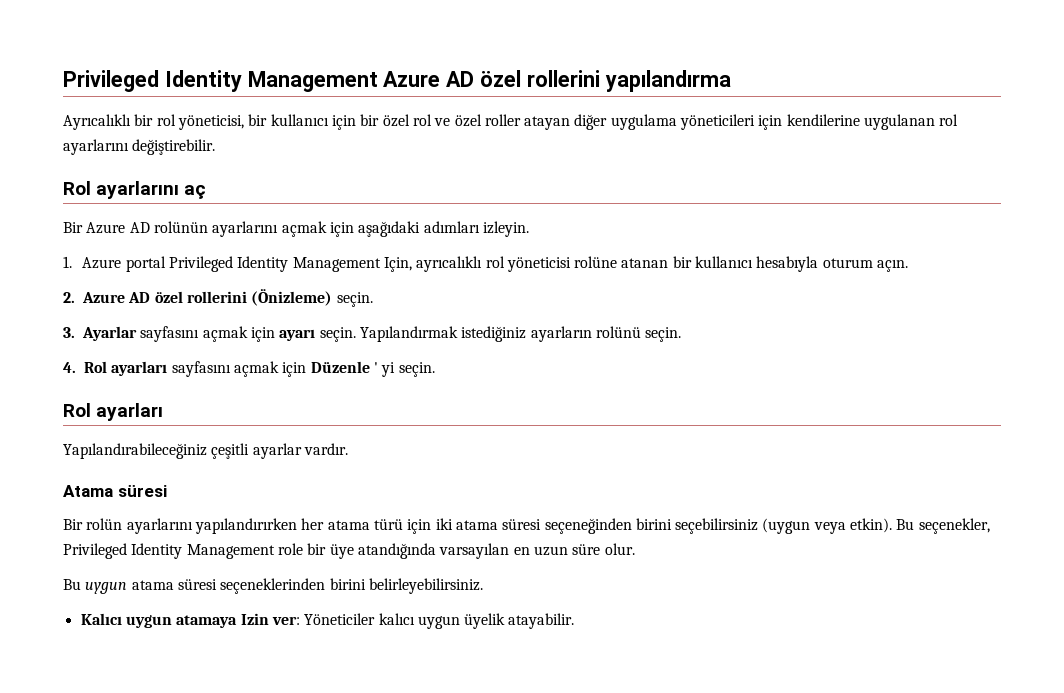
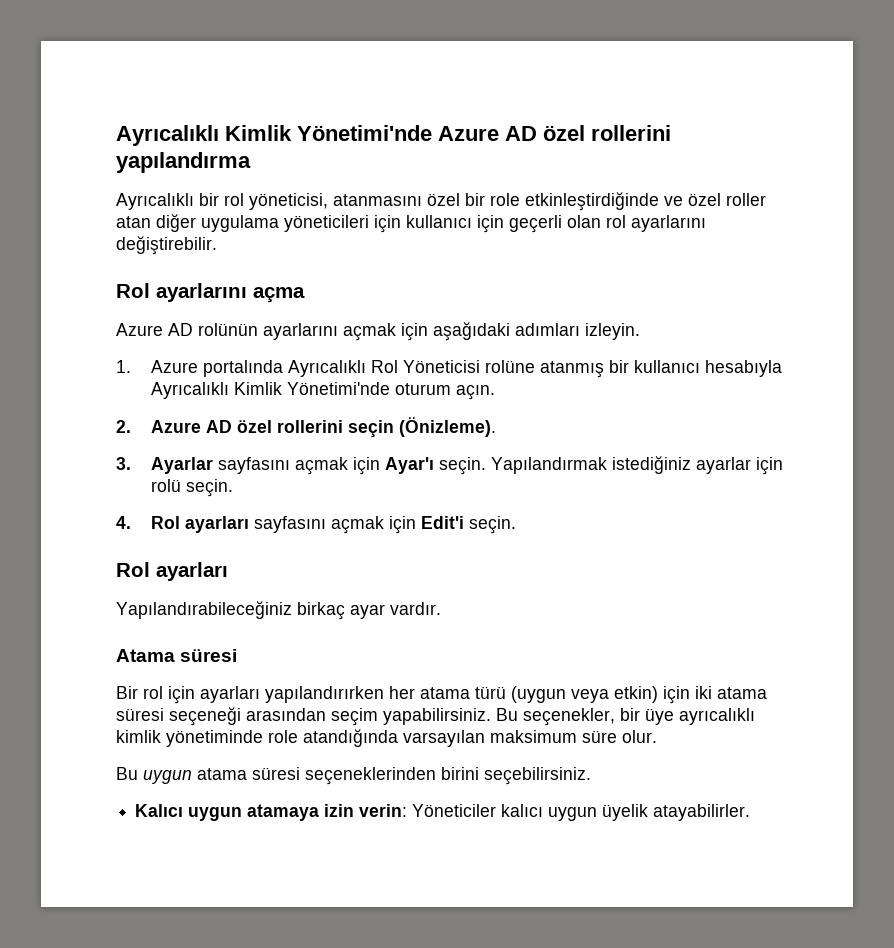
- Privileged Identity Management Azure AD özel rollerini yapılandırma
+ Ayrıcalıklı Kimlik Yönetimi'nde Azure AD özel rollerini yapılandırma
- Ayrıcalıklı bir rol yöneticisi, bir kullanıcı için bir özel rol ve özel roller atayan diğer uygulama yöneticileri için kendilerine uygulanan rol ayarlarını değiştirebilir.
+ Ayrıcalıklı bir rol yöneticisi, atanmasını özel bir role etkinleştirdiğinde ve özel roller atan diğer uygulama yöneticileri için kullanıcı için geçerli olan rol ayarlarını değiştirebilir.
- Rol ayarlarını aç
- Bir Azure AD rolünün ayarlarını açmak için aşağıdaki adımları izleyin.
+ Rol ayarlarını açma
+ Azure AD rolünün ayarlarını açmak için aşağıdaki adımları izleyin.
- 1. Azure portal Privileged Identity Management Için, ayrıcalıklı rol yöneticisi rolüne atanan bir kullanıcı hesabıyla oturum açın.
+ 1. Azure portalında Ayrıcalıklı Rol Yöneticisi rolüne atanmış bir kullanıcı hesabıyla Ayrıcalıklı Kimlik Yönetimi'nde oturum açın.
- 2. Azure AD özel rollerini (Önizleme) seçin.
+ 2. Azure AD özel rollerini seçin (Önizleme).
- 3. Ayarlar sayfasını açmak için ayarı seçin.
+ 3. Ayarlar sayfasını açmak için Ayar'ı seçin.
- Yapılandırmak istediğiniz ayarların rolünü seçin.
+ Yapılandırmak istediğiniz ayarlar için rolü seçin.
- 4. Rol ayarları sayfasını açmak için Düzenle ' yi seçin.
+ 4. Rol ayarları sayfasını açmak için Edit'i seçin.
- Yapılandırabileceğiniz çeşitli ayarlar vardır.
+ Yapılandırabileceğiniz birkaç ayar vardır.
- Bir rolün ayarlarını yapılandırırken her atama türü için iki atama süresi seçeneğinden birini seçebilirsiniz (uygun veya etkin). Bu seçenekler, Privileged Identity Management role bir üye atandığında varsayılan en uzun süre olur.
+ Bir rol için ayarları yapılandırırken her atama türü (uygun veya etkin) için iki atama süresi seçeneği arasından seçim yapabilirsiniz. Bu seçenekler, bir üye ayrıcalıklı kimlik yönetiminde role atandığında varsayılan maksimum süre olur.
- Bu uygun atama süresi seçeneklerinden birini belirleyebilirsiniz.
+ Bu uygun atama süresi seçeneklerinden birini seçebilirsiniz.
- Kalıcı uygun atamaya Izin ver: Yöneticiler kalıcı uygun üyelik atayabilir.
+ Kalıcı uygun atamaya izin verin: Yöneticiler kalıcı uygun üyelik atayabilirler.

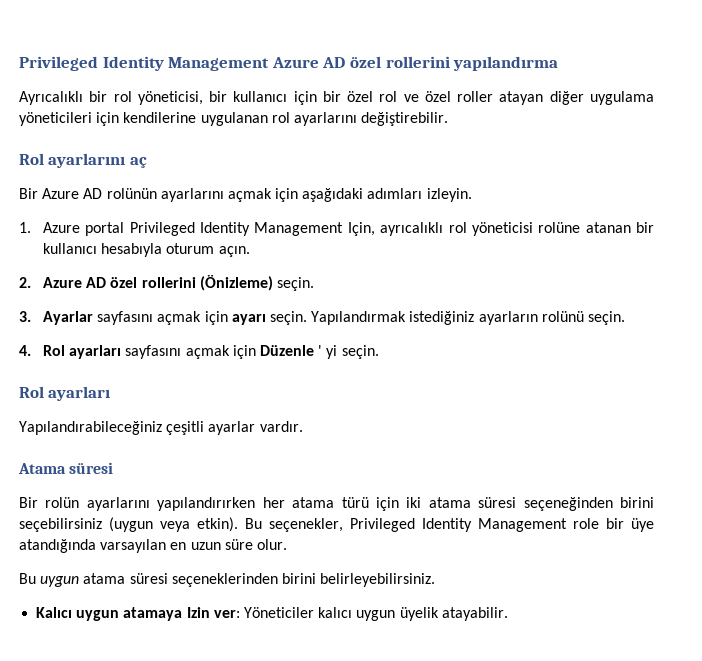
- Ayrıcalıklı Kimlik Yönetimi'nde Azure AD özel rollerini yapılandırma
+ Privileged Identity Management Azure AD özel rollerini yapılandırma
- Ayrıcalıklı bir rol yöneticisi, atanmasını özel bir role etkinleştirdiğinde ve özel roller atan diğer uygulama yöneticileri için kullanıcı için geçerli olan rol ayarlarını değiştirebilir.
+ Ayrıcalıklı bir rol yöneticisi, bir kullanıcı için bir özel rol ve özel roller atayan diğer uygulama yöneticileri için kendilerine uygulanan rol ayarlarını değiştirebilir.
- Rol ayarlarını açma
- Azure AD rolünün ayarlarını açmak için aşağıdaki adımları izleyin.
+ Rol ayarlarını aç
+ Bir Azure AD rolünün ayarlarını açmak için aşağıdaki adımları izleyin.
- 1. Azure portalında Ayrıcalıklı Rol Yöneticisi rolüne atanmış bir kullanıcı hesabıyla Ayrıcalıklı Kimlik Yönetimi'nde oturum açın.
+ 1. Azure portal Privileged Identity Management Için, ayrıcalıklı rol yöneticisi rolüne atanan bir kullanıcı hesabıyla oturum açın.
- 2. Azure AD özel rollerini seçin (Önizleme).
+ 2. Azure AD özel rollerini (Önizleme) seçin.
- 3. Ayarlar sayfasını açmak için Ayar'ı seçin.
+ 3. Ayarlar sayfasını açmak için ayarı seçin.
- Yapılandırmak istediğiniz ayarlar için rolü seçin.
+ Yapılandırmak istediğiniz ayarların rolünü seçin.
- 4. Rol ayarları sayfasını açmak için Edit'i seçin.
+ 4. Rol ayarları sayfasını açmak için Düzenle ' yi seçin.
- Yapılandırabileceğiniz birkaç ayar vardır.
+ Yapılandırabileceğiniz çeşitli ayarlar vardır.
- Bir rol için ayarları yapılandırırken her atama türü (uygun veya etkin) için iki atama süresi seçeneği arasından seçim yapabilirsiniz. Bu seçenekler, bir üye ayrıcalıklı kimlik yönetiminde role atandığında varsayılan maksimum süre olur.
+ Bir rolün ayarlarını yapılandırırken her atama türü için iki atama süresi seçeneğinden birini seçebilirsiniz (uygun veya etkin). Bu seçenekler, Privileged Identity Management role bir üye atandığında varsayılan en uzun süre olur.
- Bu uygun atama süresi seçeneklerinden birini seçebilirsiniz.
+ Bu uygun atama süresi seçeneklerinden birini belirleyebilirsiniz.
- Kalıcı uygun atamaya izin verin: Yöneticiler kalıcı uygun üyelik atayabilirler.
+ Kalıcı uygun atamaya Izin ver: Yöneticiler kalıcı uygun üyelik atayabilir.

